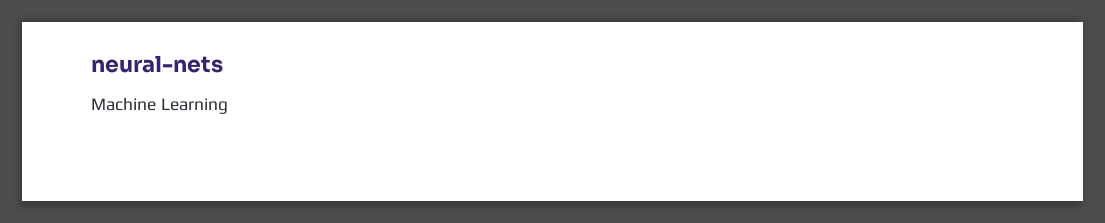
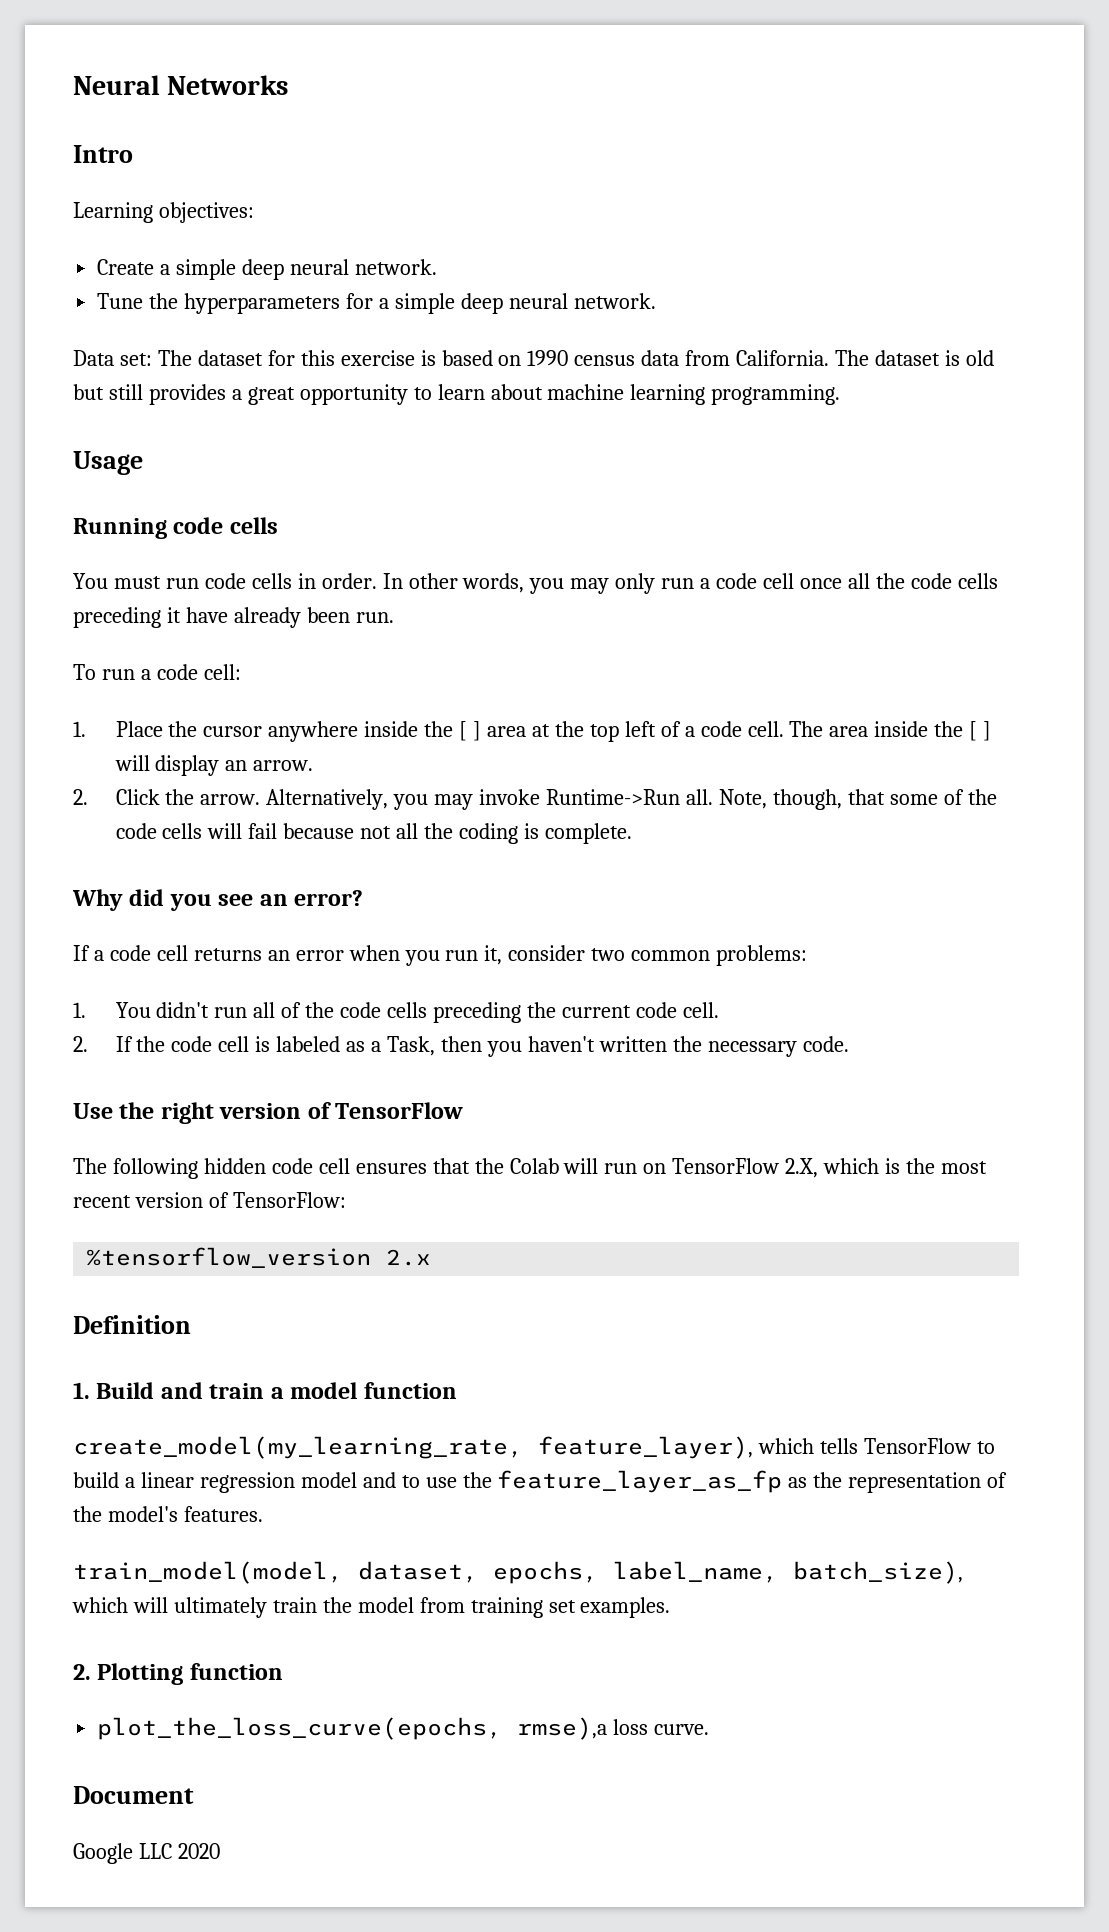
- neural-nets
- Machine Learning
+ Neural Networks
+ Intro
+ Learning objectives:
+ Create a simple deep neural network.
+ Tune the hyperparameters for a simple deep neural network.
+ Data set: The dataset for this exercise is based on 1990 census data from California. The dataset is old but still provides a great opportunity to learn about machine learning programming.
+ Usage
+ Running code cells
+ You must run code cells in order. In other words, you may only run a code cell once all the code cells preceding it have already been run.
+ To run a code cell:
+ 1. Place the cursor anywhere inside the [ ] area at the top left of a code cell. The area inside the [ ] will display an arrow.
+ 2. Click the arrow. Alternatively, you may invoke Runtime->Run all. Note, though, that some of the code cells will fail because not all the coding is complete.
+ Why did you see an error?
+ If a code cell returns an error when you run it, consider two common problems:
+ 1. You didn't run all of the code cells preceding the current code cell.
+ 2. If the code cell is labeled as a Task, then you haven't written the necessary code.
+ Use the right version of TensorFlow
+ The following hidden code cell ensures that the Colab will run on TensorFlow 2.X, which is the most recent version of TensorFlow:
+ %tensorflow_version 2.x
+ Definition
+ 1. Build and train a model function
+ create_model(my_learning_rate, feature_layer), which tells TensorFlow to build a linear regression model and to use the feature_layer_as_fp as the representation of the model's features.
+ train_model(model, dataset, epochs, label_name, batch_size), which will ultimately train the model from training set examples.
+ 2. Plotting function
+ plot_the_loss_curve(epochs, rmse),a loss curve.
+ Document
+ Google LLC 2020

